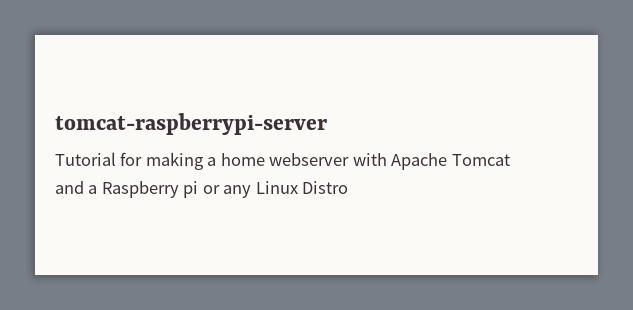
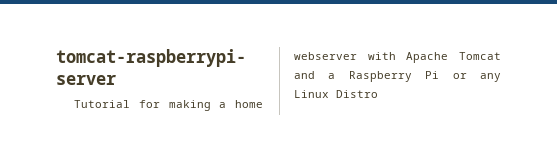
- Tutorial for making a home webserver with Apache Tomcat and a Raspberry pi or any Linux Distro
+ Tutorial for making a home webserver with Apache Tomcat and a Raspberry Pi or any Linux Distro

